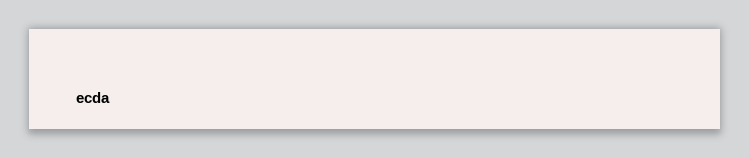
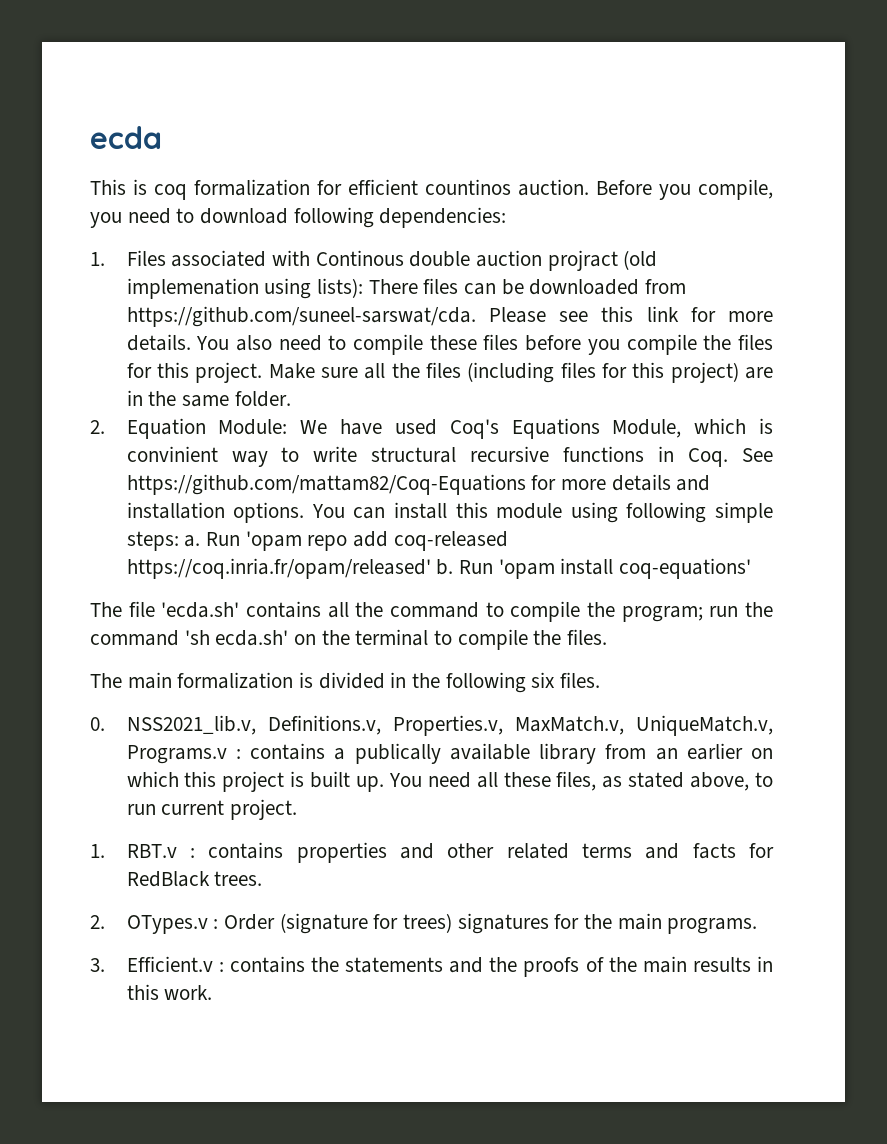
+ This is coq formalization for efficient countinos auction. Before you compile, you need to download following dependencies:
+ 1. Files associated with Continous double auction projract (old implemenation using lists): There files can be downloaded from https://github.com/suneel-sarswat/cda. Please see this link for more details. You also need to compile these files before you compile the files for this project. Make sure all the files (including files for this project) are in the same folder.
+ 2. Equation Module: We have used Coq's Equations Module, which is convinient way to write structural recursive functions in Coq. See https://github.com/mattam82/Coq-Equations for more details and installation options. You can install this module using following simple steps: a. Run 'opam repo add coq-released https://coq.inria.fr/opam/released' b. Run 'opam install coq-equations'
+ The file 'ecda.sh' contains all the command to compile the program; run the command 'sh ecda.sh' on the terminal to compile the files.
+ The main formalization is divided in the following six files.
+ 0. NSS2021_lib.v, Definitions.v, Properties.v, MaxMatch.v, UniqueMatch.v, Programs.v : contains a publically available library from an earlier on which this project is built up. You need all these files, as stated above, to run current project.
+ 1. RBT.v : contains properties and other related terms and facts for RedBlack trees.
+ 2. OTypes.v : Order (signature for trees) signatures for the main programs.
+ 3. Efficient.v : contains the statements and the proofs of the main results in this work.

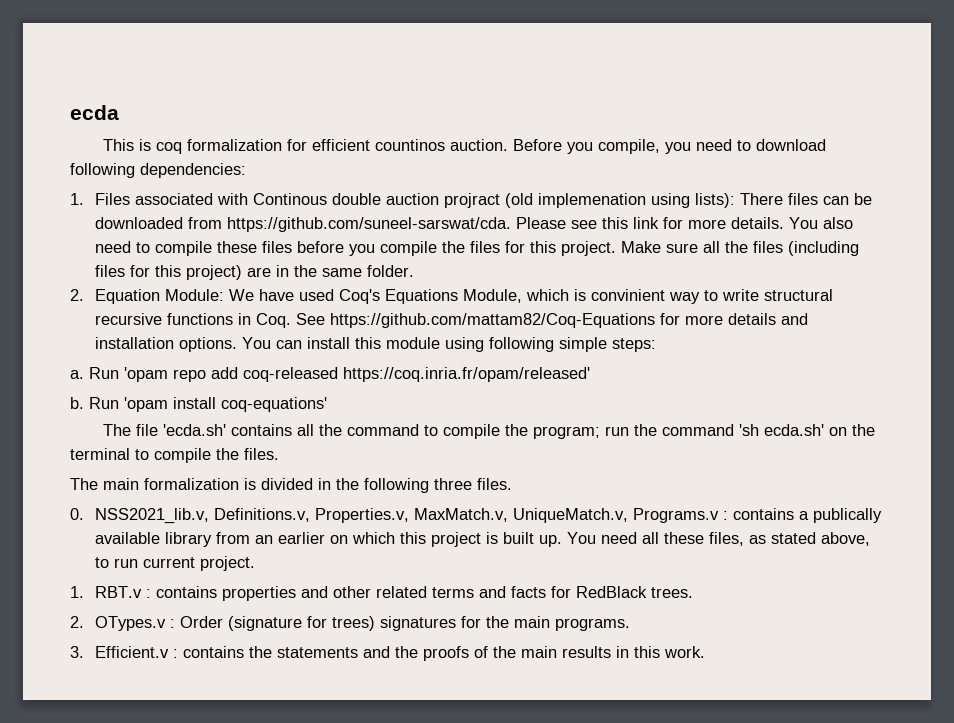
- You can install this module using following simple steps: a.
+ You can install this module using following simple steps:
+ a.
- Run 'opam repo add coq-released https://coq.inria.fr/opam/released' b.
+ Run 'opam repo add coq-released https://coq.inria.fr/opam/released'
+ b.
- The main formalization is divided in the following six files.
+ The main formalization is divided in the following three files.

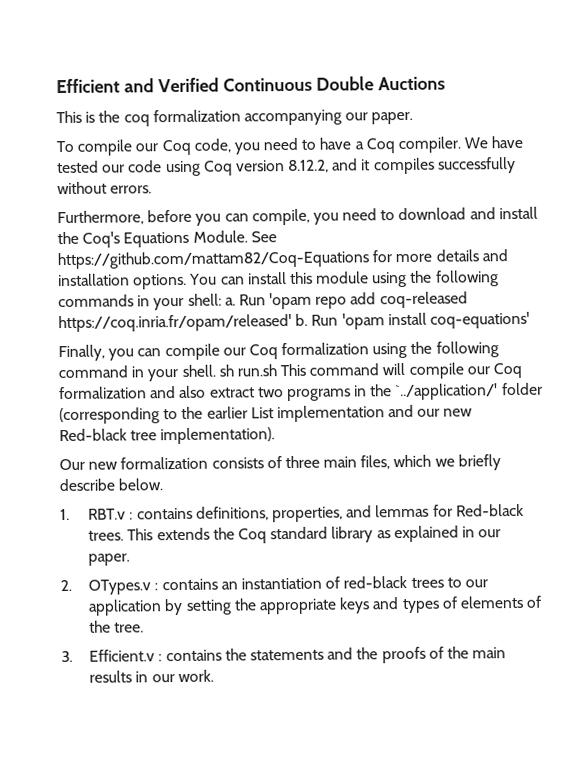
- ecda
+ Efficient and Verified Continuous Double Auctions
- This is coq formalization for efficient countinos auction. Before you compile, you need to download following dependencies:
- 1. Files associated with Continous double auction projract (old implemenation using lists): There files can be downloaded from https://github.com/suneel-sarswat/cda. Please see this link for more details. You also need to compile these files before you compile the files for this project. Make sure all the files (including files for this project) are in the same folder.
- 2. Equation Module: We have used Coq's Equations Module, which is convinient way to write structural recursive functions in Coq. See https://github.com/mattam82/Coq-Equations for more details and installation options.
+ This is the coq formalization accompanying our paper.
+ To compile our Coq code, you need to have a Coq compiler. We have tested our code using Coq version 8.12.2, and it compiles successfully without errors.
+ Furthermore, before you can compile, you need to download and install the Coq's Equations Module. See https://github.com/mattam82/Coq-Equations for more details and installation options.
- You can install this module using following simple steps:
- a.
+ You can install this module using the following commands in your shell: a.
- Run 'opam repo add coq-released https://coq.inria.fr/opam/released'
- b.
+ Run 'opam repo add coq-released https://coq.inria.fr/opam/released' b.
- The file 'ecda.sh' contains all the command to compile the program; run the command 'sh ecda.sh' on the terminal to compile the files.
- The main formalization is divided in the following three files.
- 0. NSS2021_lib.v, Definitions.v, Properties.v, MaxMatch.v, UniqueMatch.v, Programs.v : contains a publically available library from an earlier on which this project is built up. You need all these files, as stated above, to run current project.
- 1. RBT.v : contains properties and other related terms and facts for RedBlack trees.
- 2. OTypes.v : Order (signature for trees) signatures for the main programs.
+ Finally, you can compile our Coq formalization using the following command in your shell. sh run.sh This command will compile our Coq formalization and also extract two programs in the `../application/' folder (corresponding to the earlier List implementation and our new Red-black tree implementation).
+ Our new formalization consists of three main files, which we briefly describe below.
+ 1. RBT.v : contains definitions, properties, and lemmas for Red-black trees. This extends the Coq standard library as explained in our paper.
+ 2. OTypes.v : contains an instantiation of red-black trees to our application by setting the appropriate keys and types of elements of the tree.
- 3. Efficient.v : contains the statements and the proofs of the main results in this work.
+ 3. Efficient.v : contains the statements and the proofs of the main results in our work.

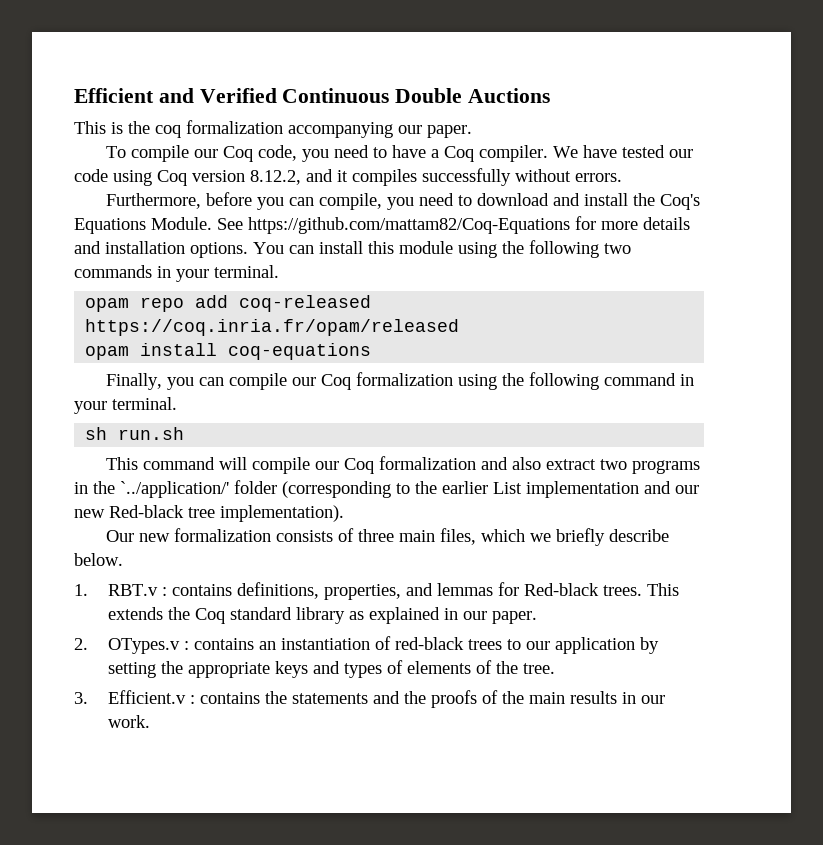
- You can install this module using the following commands in your shell: a. Run 'opam repo add coq-released https://coq.inria.fr/opam/released' b. Run 'opam install coq-equations'
+ You can install this module using the following two commands in your terminal.
+ opam repo add coq-released https://coq.inria.fr/opam/released
+ opam install coq-equations
- Finally, you can compile our Coq formalization using the following command in your shell. sh run.sh This command will compile our Coq formalization and also extract two programs in the `../application/' folder (corresponding to the earlier List implementation and our new Red-black tree implementation).
+ Finally, you can compile our Coq formalization using the following command in your terminal.
+ sh run.sh
+ This command will compile our Coq formalization and also extract two programs in the `../application/' folder (corresponding to the earlier List implementation and our new Red-black tree implementation).

